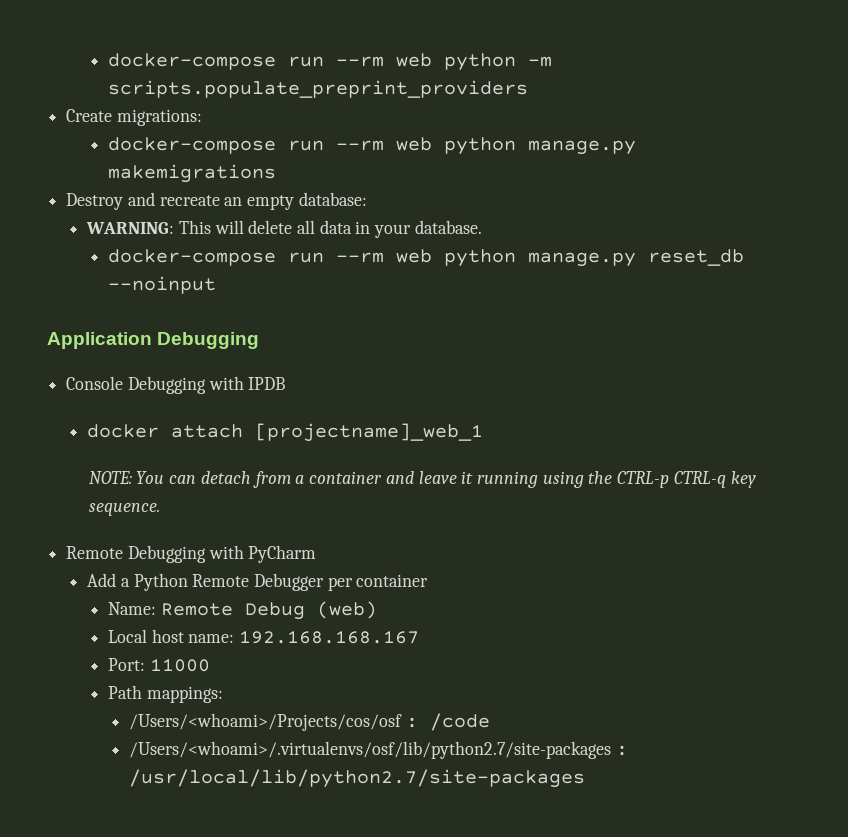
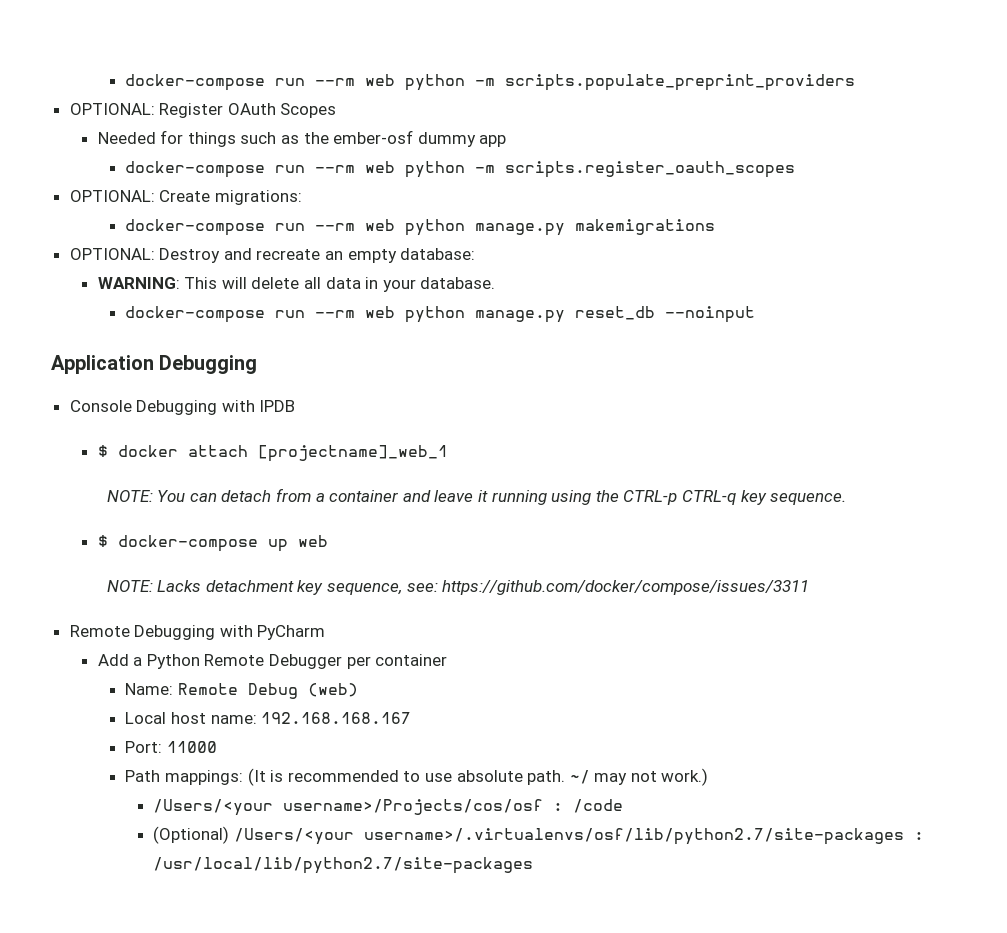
- Create migrations:
+ OPTIONAL: Register OAuth Scopes
+ Needed for things such as the ember-osf dummy app
+ docker-compose run --rm web python -m scripts.register_oauth_scopes
+ OPTIONAL: Create migrations:
- Destroy and recreate an empty database:
+ OPTIONAL: Destroy and recreate an empty database:
- docker attach [projectname]_web_1
+ $ docker attach [projectname]_web_1
+ $ docker-compose up web
+ NOTE: Lacks detachment key sequence, see: https://github.com/docker/compose/issues/3311
- Path mappings:
- /Users/<whoami>/Projects/cos/osf : /code
+ Path mappings: (It is recommended to use absolute path. ~/ may not work.)
+ /Users/<your username>/Projects/cos/osf : /code
- /Users/<whoami>/.virtualenvs/osf/lib/python2.7/site-packages : /usr/local/lib/python2.7/site-packages
+ (Optional) /Users/<your username>/.virtualenvs/osf/lib/python2.7/site-packages : /usr/local/lib/python2.7/site-packages

